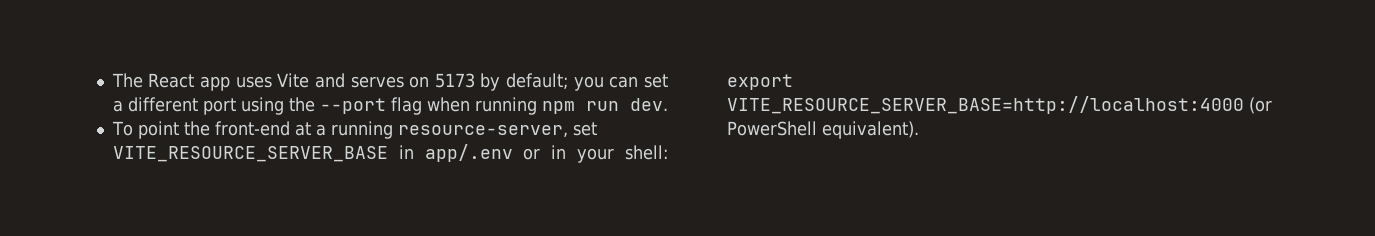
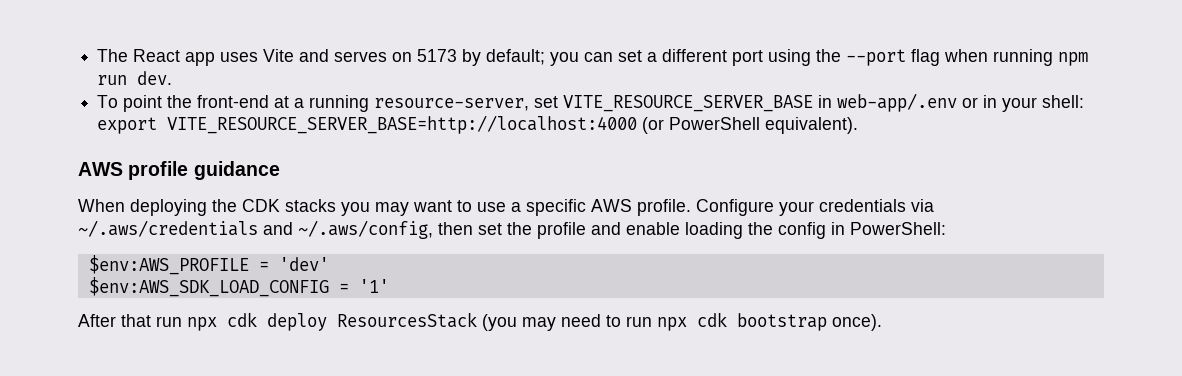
- To point the front-end at a running resource-server, set VITE_RESOURCE_SERVER_BASE in app/.env or in your shell: export VITE_RESOURCE_SERVER_BASE=http://localhost:4000 (or PowerShell equivalent).
+ To point the front-end at a running resource-server, set VITE_RESOURCE_SERVER_BASE in web-app/.env or in your shell: export VITE_RESOURCE_SERVER_BASE=http://localhost:4000 (or PowerShell equivalent).
+ AWS profile guidance
+ When deploying the CDK stacks you may want to use a specific AWS profile. Configure your credentials via ~/.aws/credentials and ~/.aws/config, then set the profile and enable loading the config in PowerShell:
+ $env:AWS_PROFILE = 'dev'
+ $env:AWS_SDK_LOAD_CONFIG = '1'
+ After that run npx cdk deploy ResourcesStack (you may need to run npx cdk bootstrap once).

